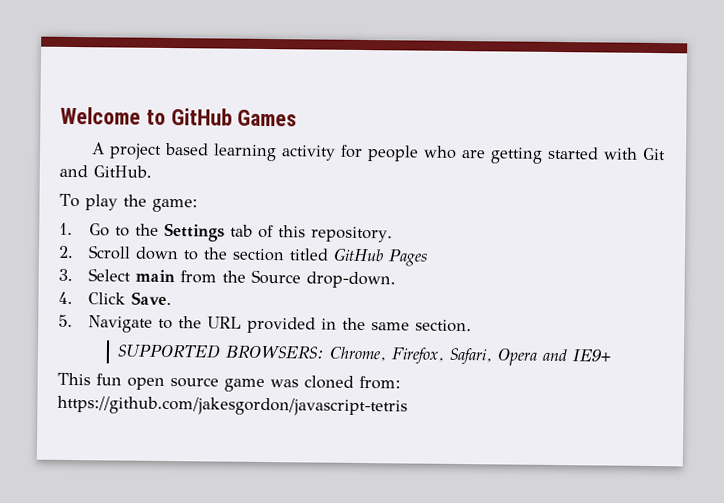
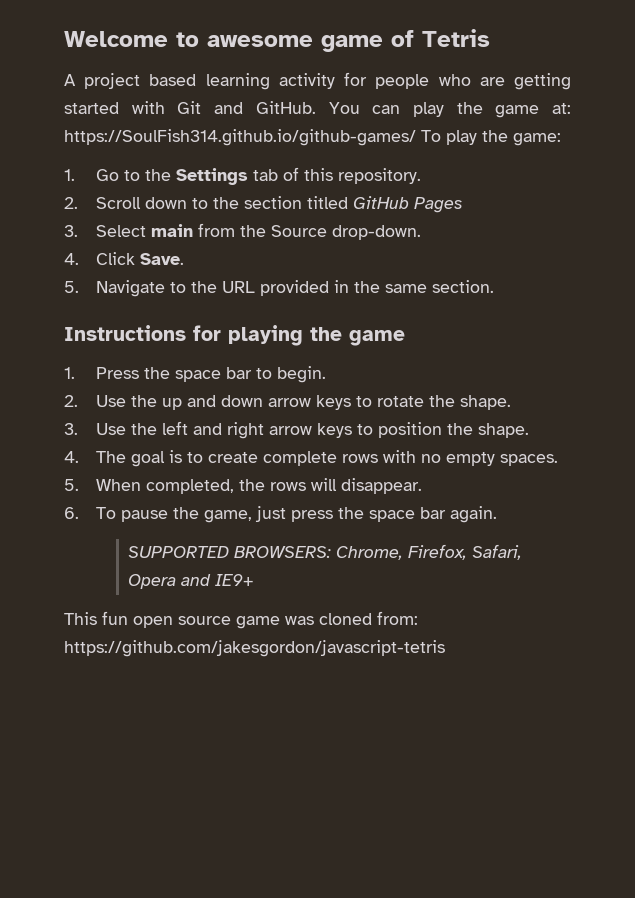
- Welcome to GitHub Games
+ Welcome to awesome game of Tetris
- A project based learning activity for people who are getting started with Git and GitHub.
- To play the game:
+ A project based learning activity for people who are getting started with Git and GitHub. You can play the game at: https://SoulFish314.github.io/github-games/ To play the game:
+ Instructions for playing the game
+ 1. Press the space bar to begin.
+ 2. Use the up and down arrow keys to rotate the shape.
+ 3. Use the left and right arrow keys to position the shape.
+ 4. The goal is to create complete rows with no empty spaces.
+ 5. When completed, the rows will disappear.
+ 6. To pause the game, just press the space bar again.

